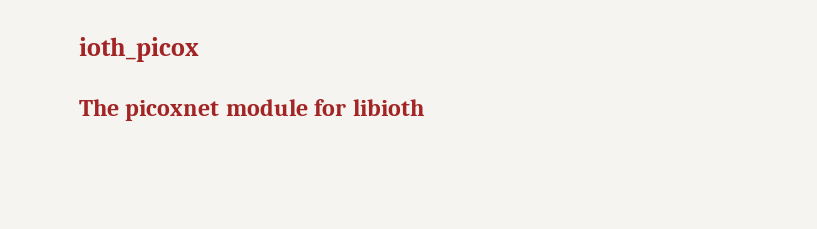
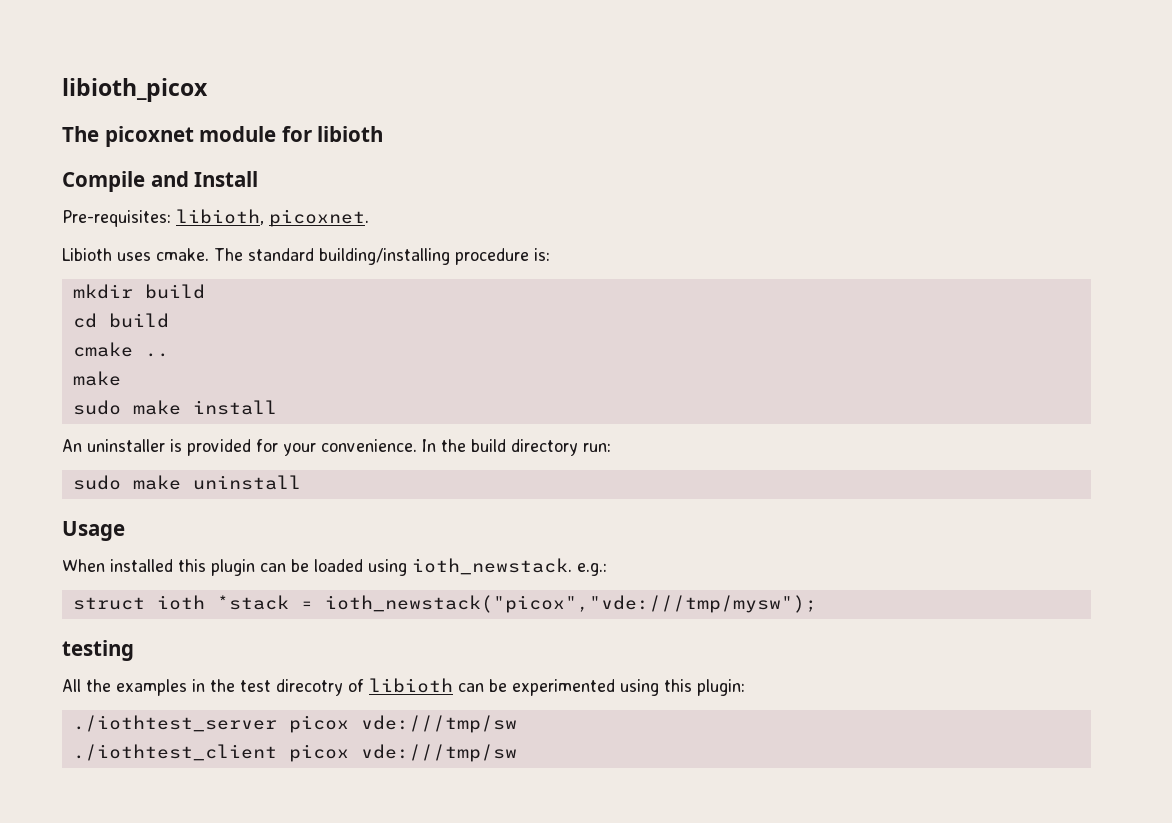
- ioth_picox
+ libioth_picox
+ Compile and Install
+ Pre-requisites: libioth, picoxnet.
+ Libioth uses cmake. The standard building/installing procedure is:
+ mkdir build
+ cd build
+ cmake ..
+ make
+ sudo make install
+ An uninstaller is provided for your convenience. In the build directory run:
+ sudo make uninstall
+ Usage
+ When installed this plugin can be loaded using ioth_newstack. e.g.:
+ struct ioth *stack = ioth_newstack("picox","vde:///tmp/mysw");
+ testing
+ All the examples in the test direcotry of libioth can be experimented using this plugin:
+ ./iothtest_server picox vde:///tmp/sw
+ ./iothtest_client picox vde:///tmp/sw

